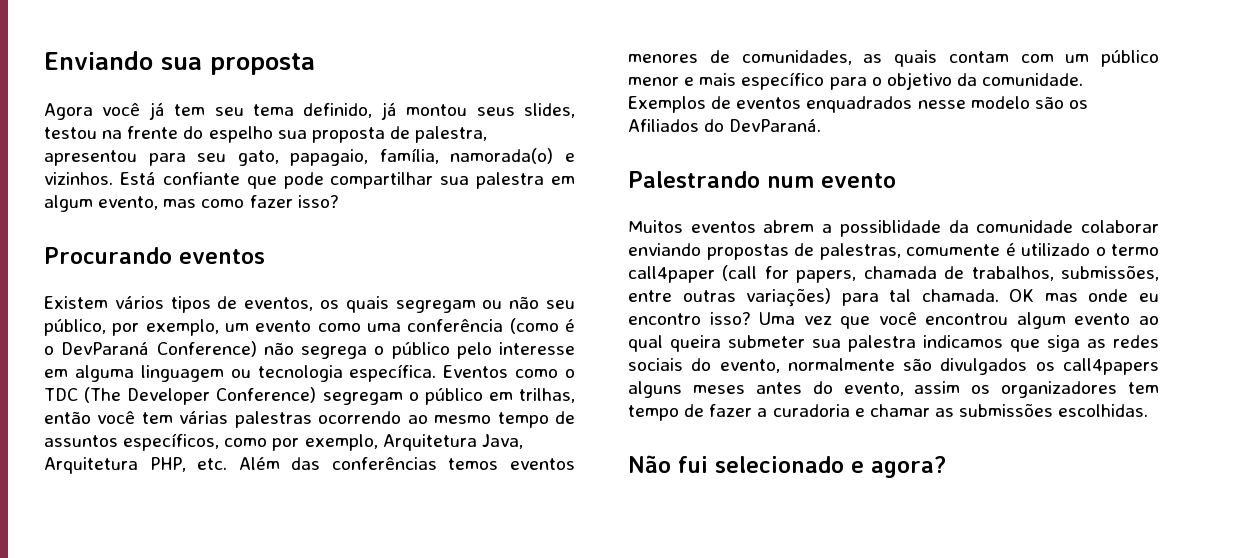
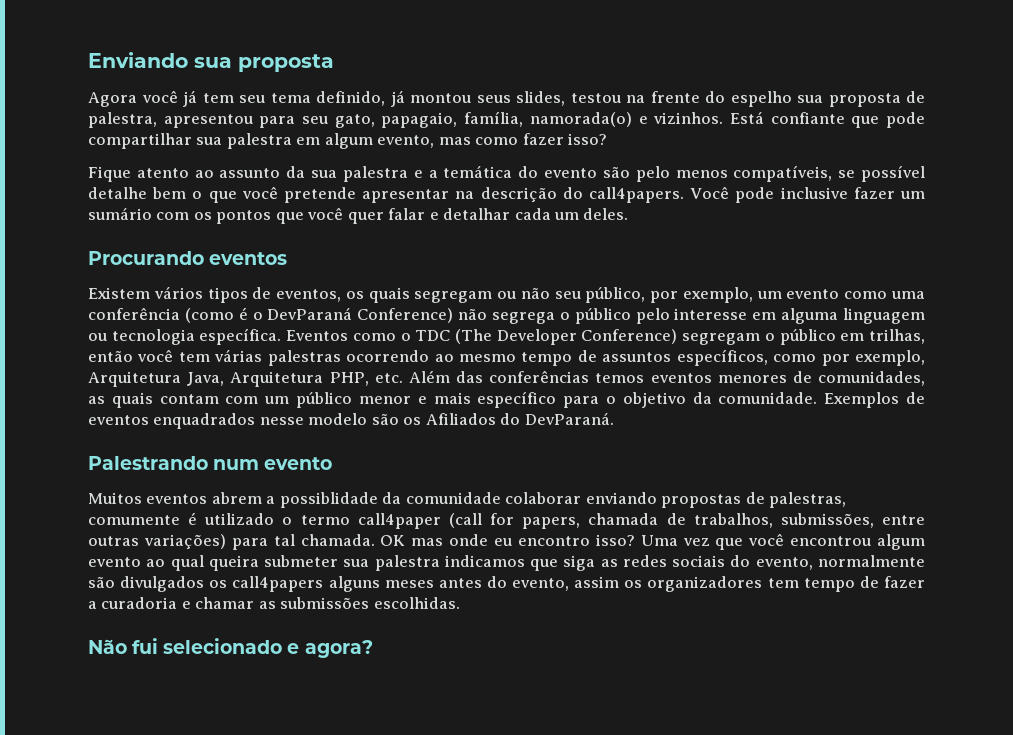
+ Fique atento ao assunto da sua palestra e a temática do evento são pelo menos compatíveis, se possível detalhe bem o que você pretende apresentar na descrição do call4papers. Você pode inclusive fazer um sumário com os pontos que você quer falar e detalhar cada um deles.

